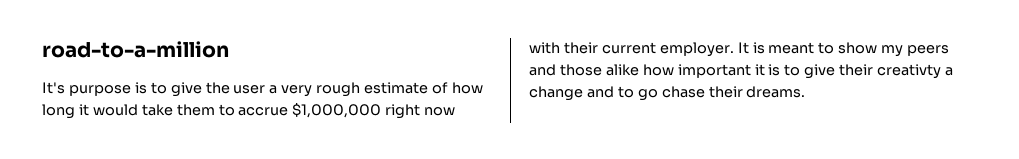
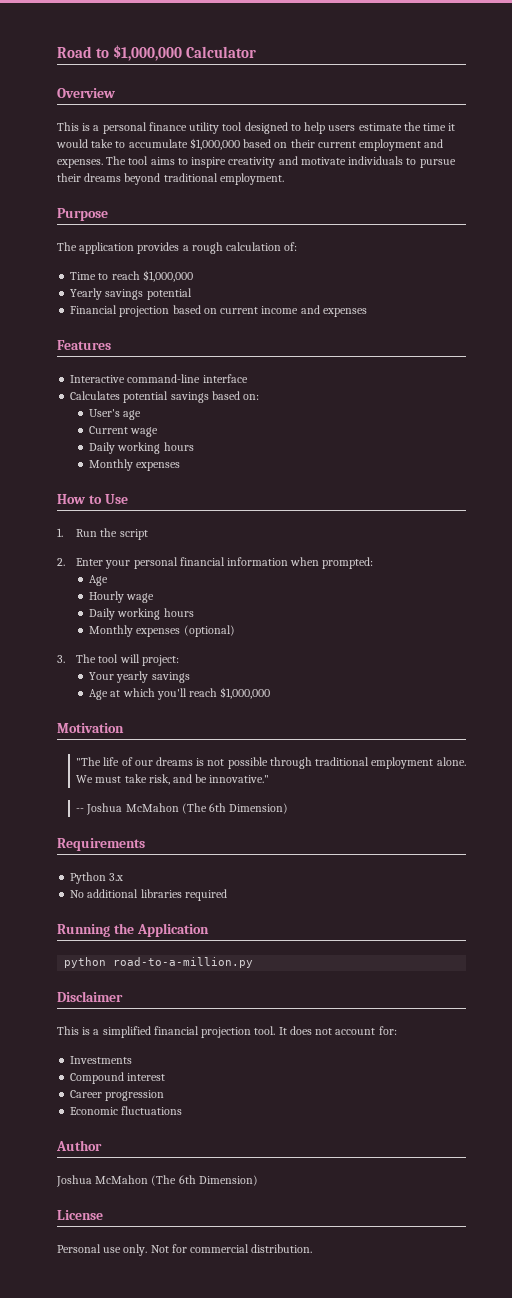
- road-to-a-million
- It's purpose is to give the user a very rough estimate of how long it would take them to accrue $1,000,000 right now with their current employer. It is meant to show my peers and those alike how important it is to give their creativty a change and to go chase their dreams.
+ Road to $1,000,000 Calculator
+ Overview
+ This is a personal finance utility tool designed to help users estimate the time it would take to accumulate $1,000,000 based on their current employment and expenses. The tool aims to inspire creativity and motivate individuals to pursue their dreams beyond traditional employment.
+ Purpose
+ The application provides a rough calculation of:
+ Time to reach $1,000,000
+ Yearly savings potential
+ Financial projection based on current income and expenses
+ Features
+ Interactive command-line interface
+ Calculates potential savings based on:
+ User's age
+ Current wage
+ Daily working hours
+ Monthly expenses
+ How to Use
+ 1. Run the script
+ 2. Enter your personal financial information when prompted:
+ Age
+ Hourly wage
+ Daily working hours
+ Monthly expenses (optional)
+ 3. The tool will project:
+ Your yearly savings
+ Age at which you'll reach $1,000,000
+ Motivation
+ "The life of our dreams is not possible through traditional employment alone. We must take risk, and be innovative."
+ -- Joshua McMahon (The 6th Dimension)
+ Requirements
+ Python 3.x
+ No additional libraries required
+ Running the Application
+ python road-to-a-million.py
+ Disclaimer
+ This is a simplified financial projection tool. It does not account for:
+ Investments
+ Compound interest
+ Career progression
+ Economic fluctuations
+ Author
+ Joshua McMahon (The 6th Dimension)
+ License
+ Personal use only. Not for commercial distribution.

